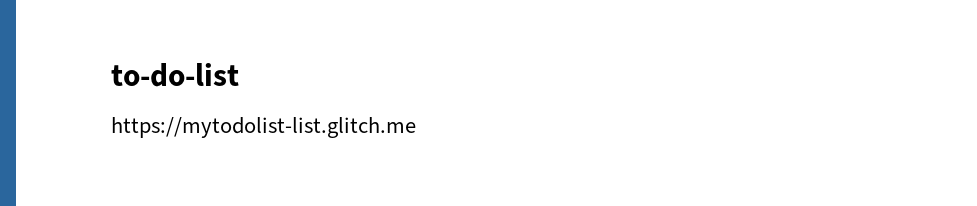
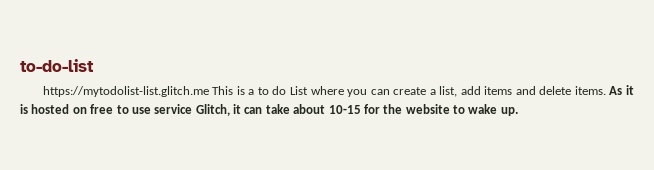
- https://mytodolist-list.glitch.me
+ https://mytodolist-list.glitch.me This is a to do List where you can create a list, add items and delete items. As it is hosted on free to use service Glitch, it can take about 10-15 for the website to wake up.

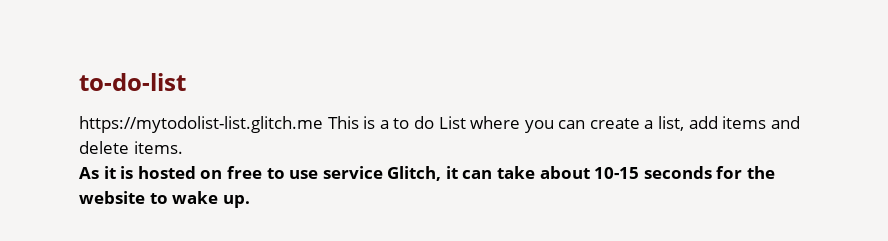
- https://mytodolist-list.glitch.me This is a to do List where you can create a list, add items and delete items. As it is hosted on free to use service Glitch, it can take about 10-15 for the website to wake up.
+ https://mytodolist-list.glitch.me This is a to do List where you can create a list, add items and delete items.
+ As it is hosted on free to use service Glitch, it can take about 10-15 seconds for the website to wake up.

